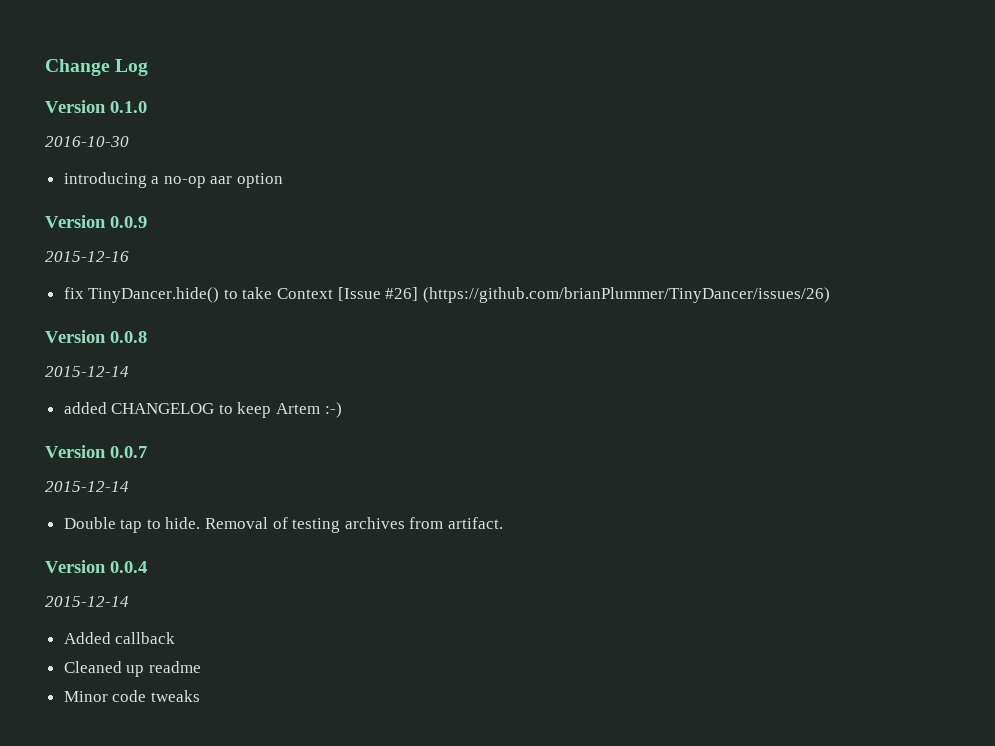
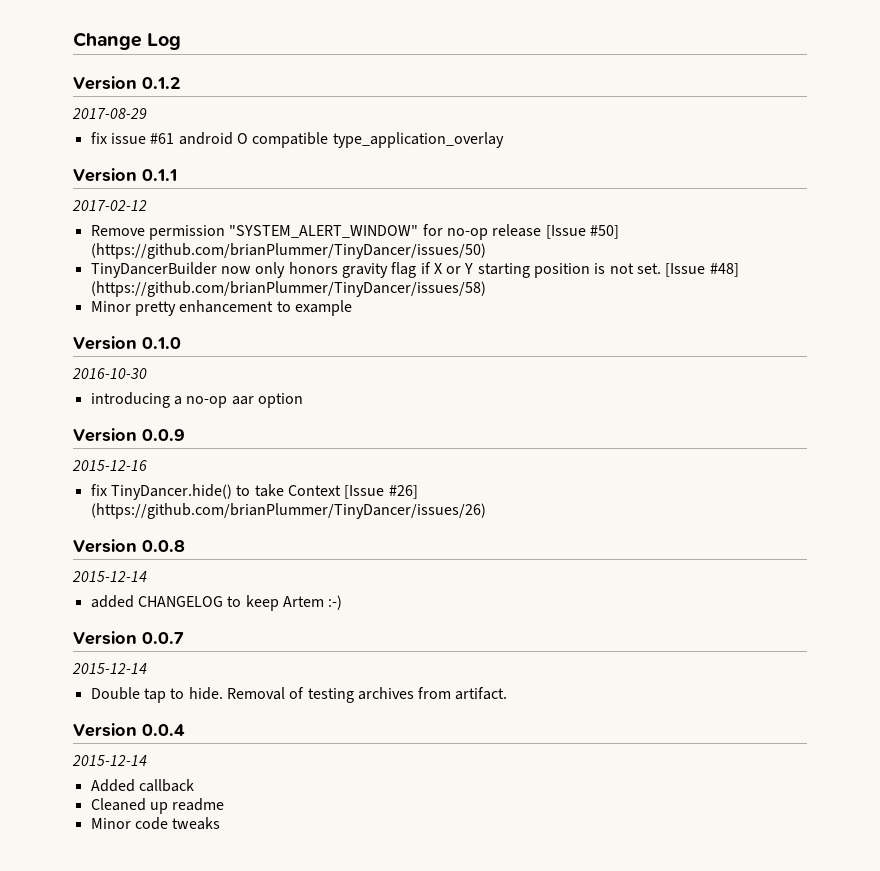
+ Version 0.1.2
+ 2017-08-29
+ fix issue #61 android O compatible type_application_overlay
+ Version 0.1.1
+ 2017-02-12
+ Remove permission "SYSTEM_ALERT_WINDOW" for no-op release [Issue #50] (https://github.com/brianPlummer/TinyDancer/issues/50)
+ TinyDancerBuilder now only honors gravity flag if X or Y starting position is not set. [Issue #48] (https://github.com/brianPlummer/TinyDancer/issues/58)
+ Minor pretty enhancement to example

